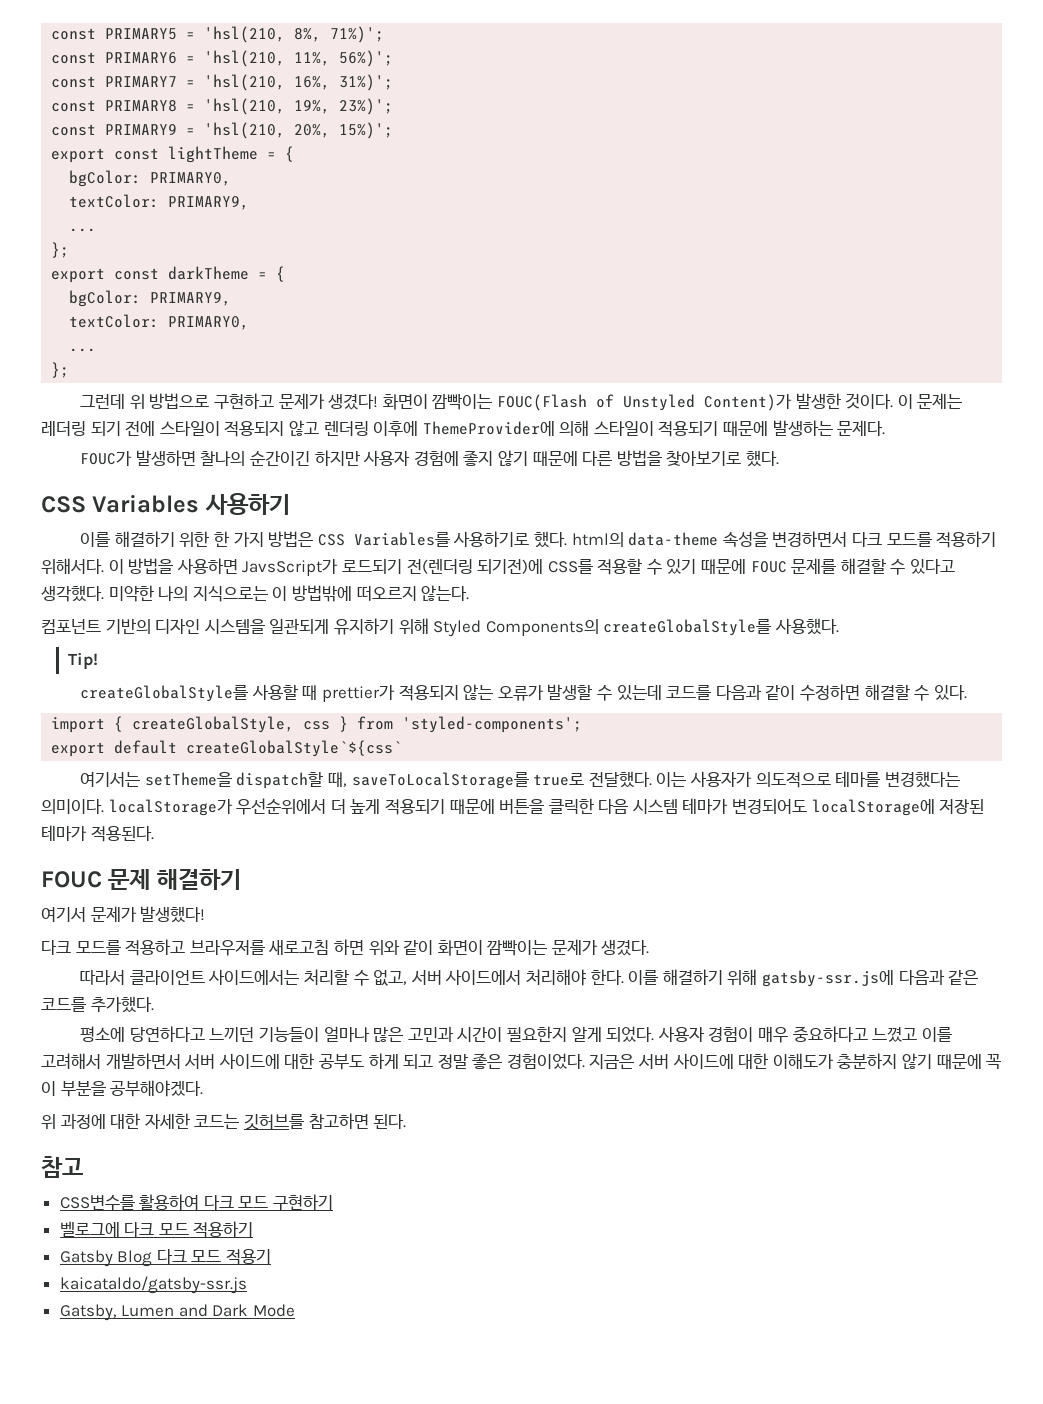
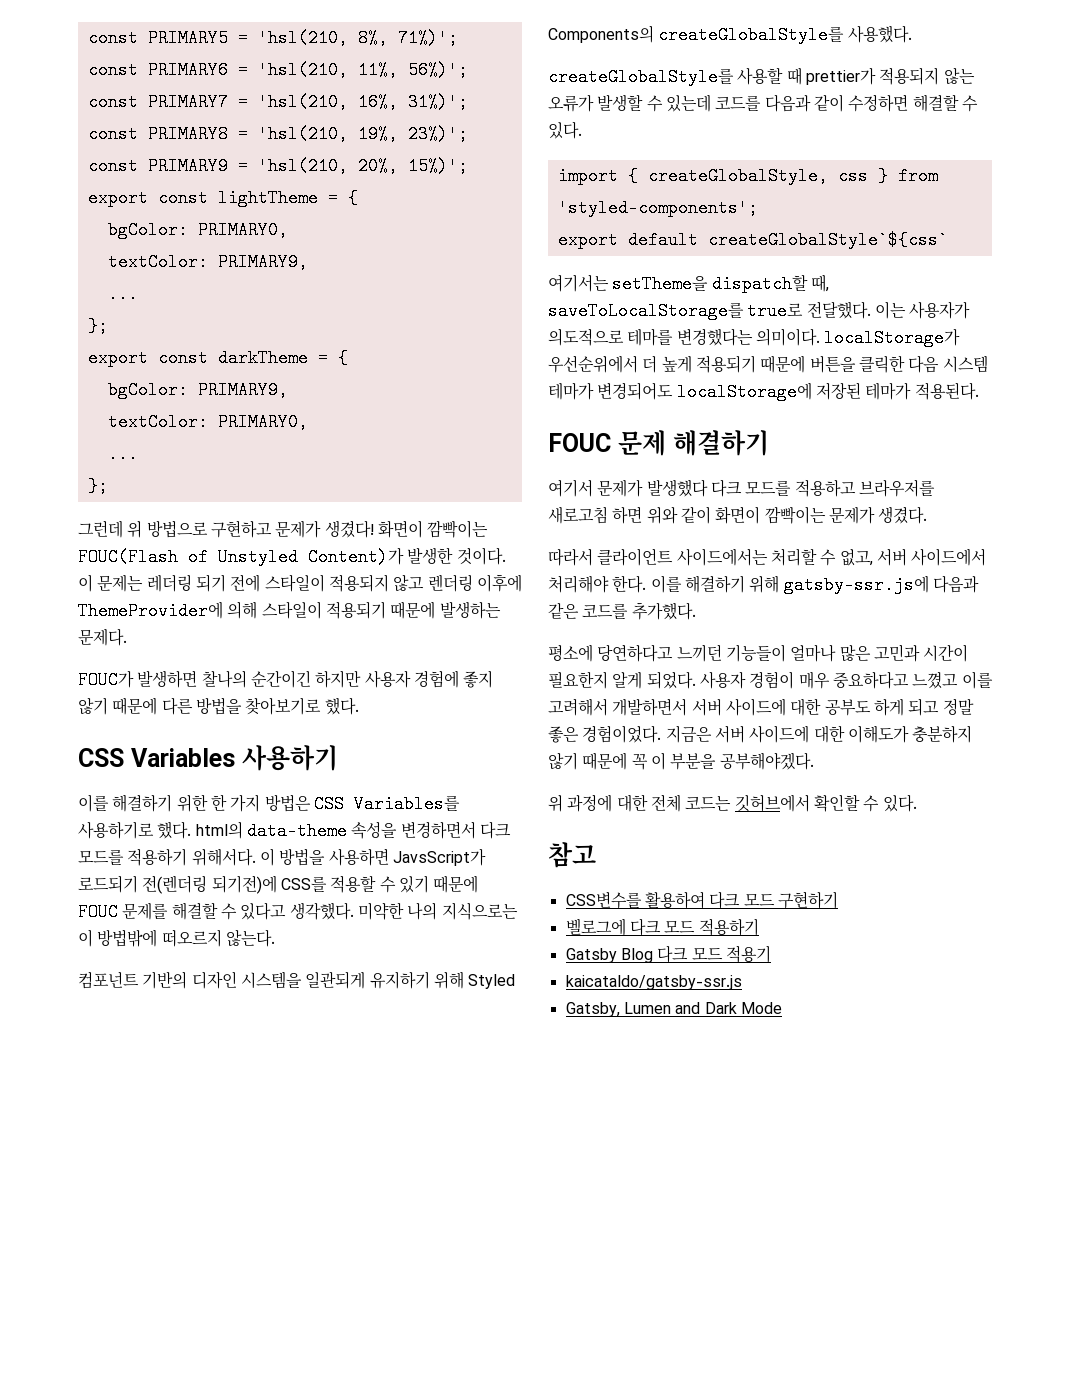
- Tip!
- 여기서 문제가 발생했다!
- 다크 모드를 적용하고 브라우저를 새로고침 하면 위와 같이 화면이 깜빡이는 문제가 생겼다.
+ 여기서 문제가 발생했다 다크 모드를 적용하고 브라우저를 새로고침 하면 위와 같이 화면이 깜빡이는 문제가 생겼다.
- 위 과정에 대한 자세한 코드는 깃허브를 참고하면 된다.
+ 위 과정에 대한 전체 코드는 깃허브에서 확인할 수 있다.

